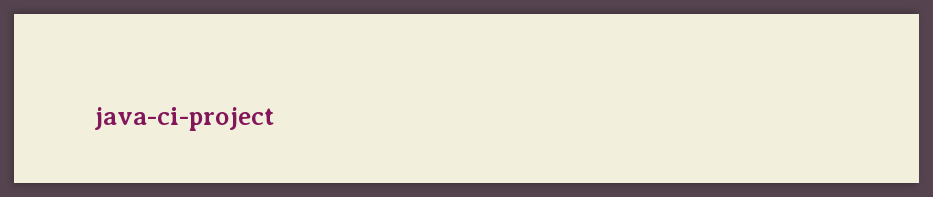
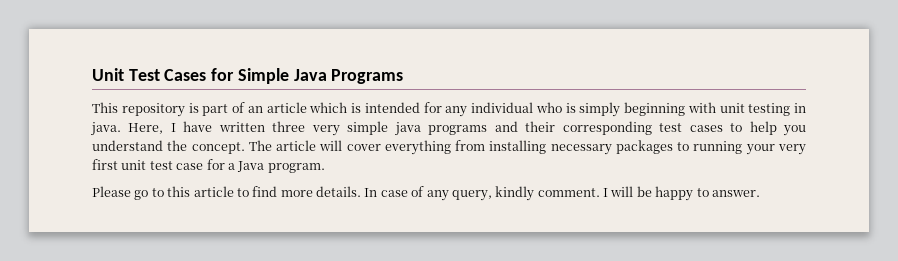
- java-ci-project
+ Unit Test Cases for Simple Java Programs
+ This repository is part of an article which is intended for any individual who is simply beginning with unit testing in java. Here, I have written three very simple java programs and their corresponding test cases to help you understand the concept. The article will cover everything from installing necessary packages to running your very first unit test case for a Java program.
+ Please go to this article to find more details. In case of any query, kindly comment. I will be happy to answer.

